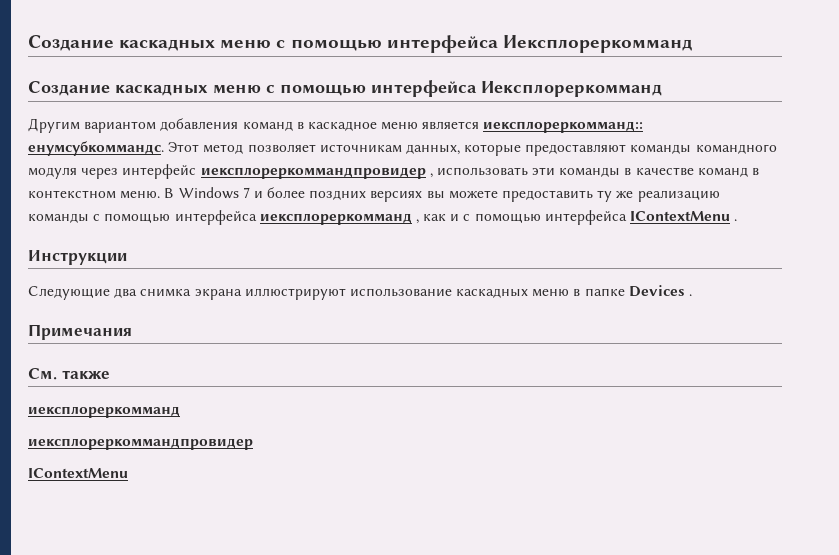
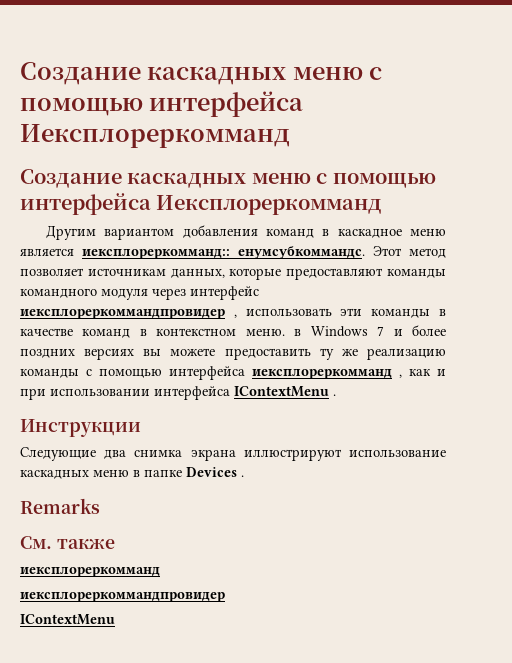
- Этот метод позволяет источникам данных, которые предоставляют команды командного модуля через интерфейс иексплореркоммандпровидер , использовать эти команды в качестве команд в контекстном меню. В Windows 7 и более поздних версиях вы можете предоставить ту же реализацию команды с помощью интерфейса иексплореркомманд , как и с помощью интерфейса IContextMenu .
+ Этот метод позволяет источникам данных, которые предоставляют команды командного модуля через интерфейс иексплореркоммандпровидер , использовать эти команды в качестве команд в контекстном меню. в Windows 7 и более поздних версиях вы можете предоставить ту же реализацию команды с помощью интерфейса иексплореркомманд , как и при использовании интерфейса IContextMenu .
- Примечания
+ Remarks

